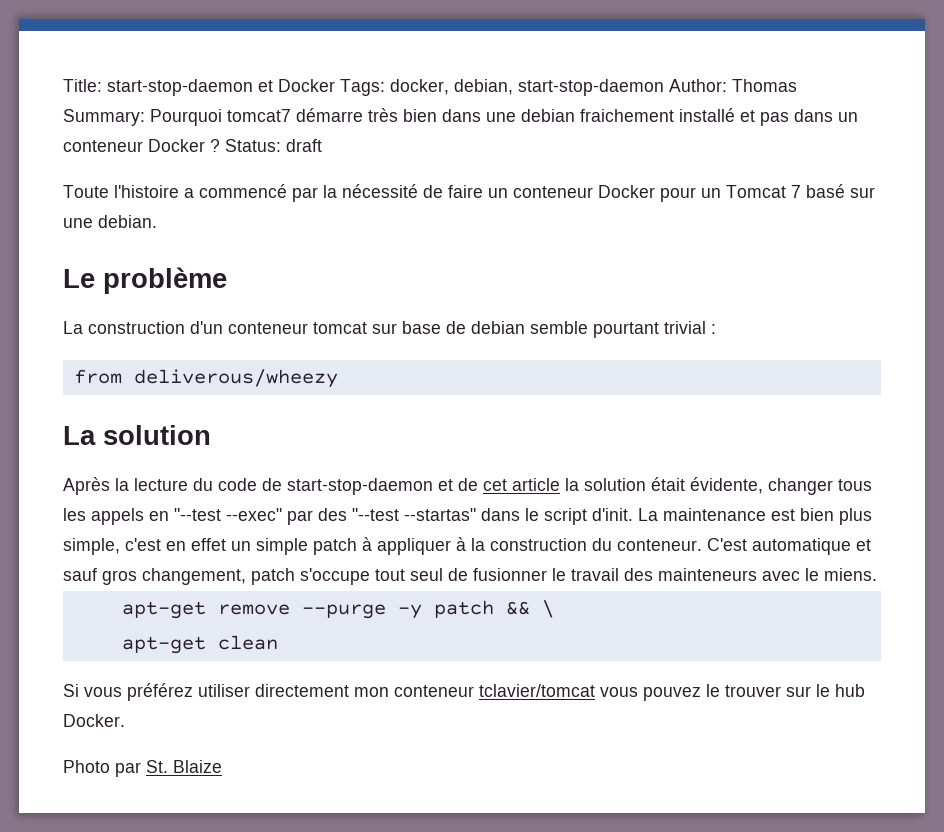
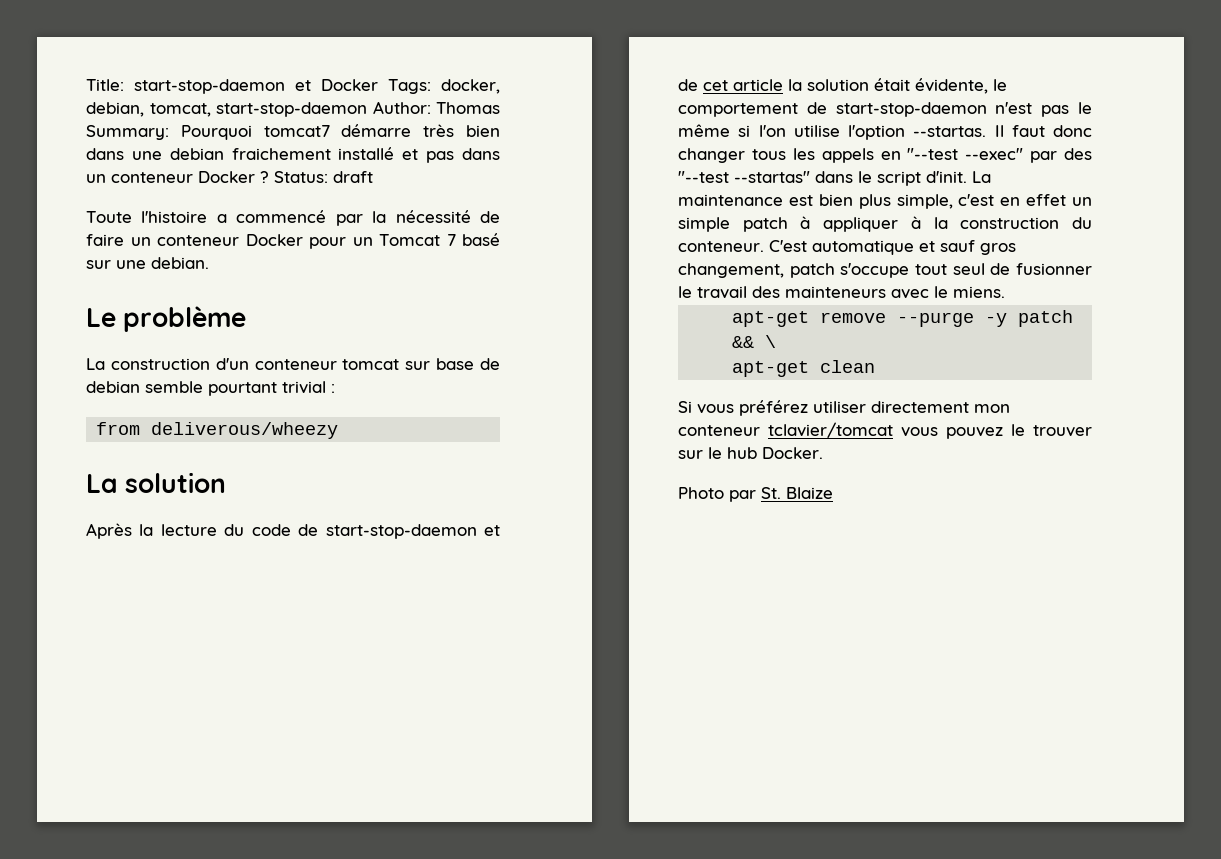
- Title: start-stop-daemon et Docker Tags: docker, debian, start-stop-daemon Author: Thomas Summary: Pourquoi tomcat7 démarre très bien dans une debian fraichement installé et pas dans un conteneur Docker ?
+ Title: start-stop-daemon et Docker Tags: docker, debian, tomcat, start-stop-daemon Author: Thomas Summary: Pourquoi tomcat7 démarre très bien dans une debian fraichement installé et pas dans un conteneur Docker ?
- Après la lecture du code de start-stop-daemon et de cet article la solution était évidente, changer tous les appels en "--test --exec" par des "--test --startas" dans le script d'init.
+ Après la lecture du code de start-stop-daemon et de cet article la solution était évidente, le comportement de start-stop-daemon n'est pas le même si l'on utilise l'option --startas. Il faut donc changer tous les appels en "--test --exec" par des "--test --startas" dans le script d'init.

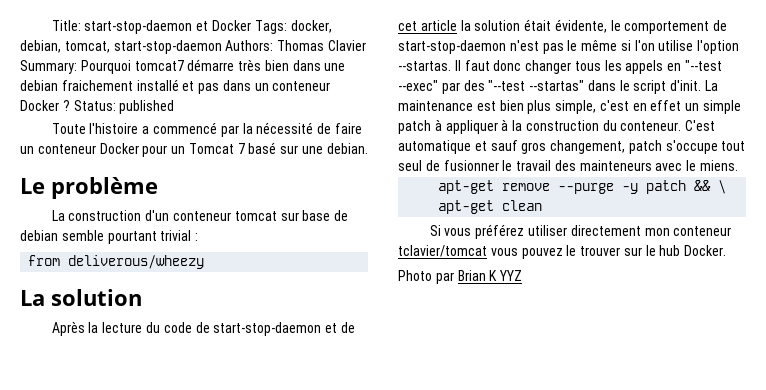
- Title: start-stop-daemon et Docker Tags: docker, debian, tomcat, start-stop-daemon Author: Thomas Summary: Pourquoi tomcat7 démarre très bien dans une debian fraichement installé et pas dans un conteneur Docker ?
+ Title: start-stop-daemon et Docker Tags: docker, debian, tomcat, start-stop-daemon Authors: Thomas Clavier Summary: Pourquoi tomcat7 démarre très bien dans une debian fraichement installé et pas dans un conteneur Docker ?
- Status: draft
+ Status: published
- Photo par St. Blaize
+ Photo par Brian K YYZ

